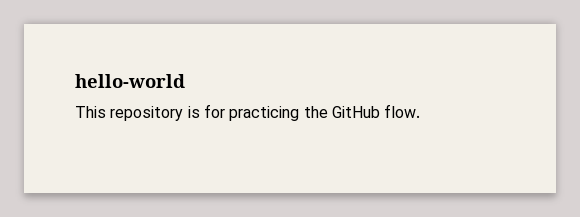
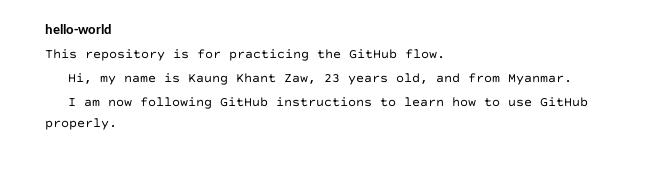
+ Hi, my name is Kaung Khant Zaw, 23 years old, and from Myanmar.
+ I am now following GitHub instructions to learn how to use GitHub properly.

